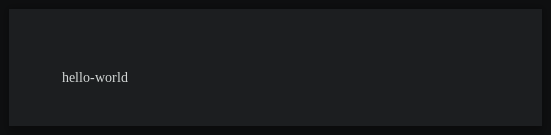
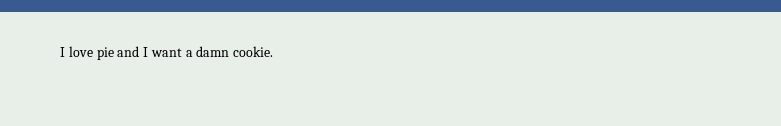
- hello-world
+ I love pie and I want a damn cookie.

